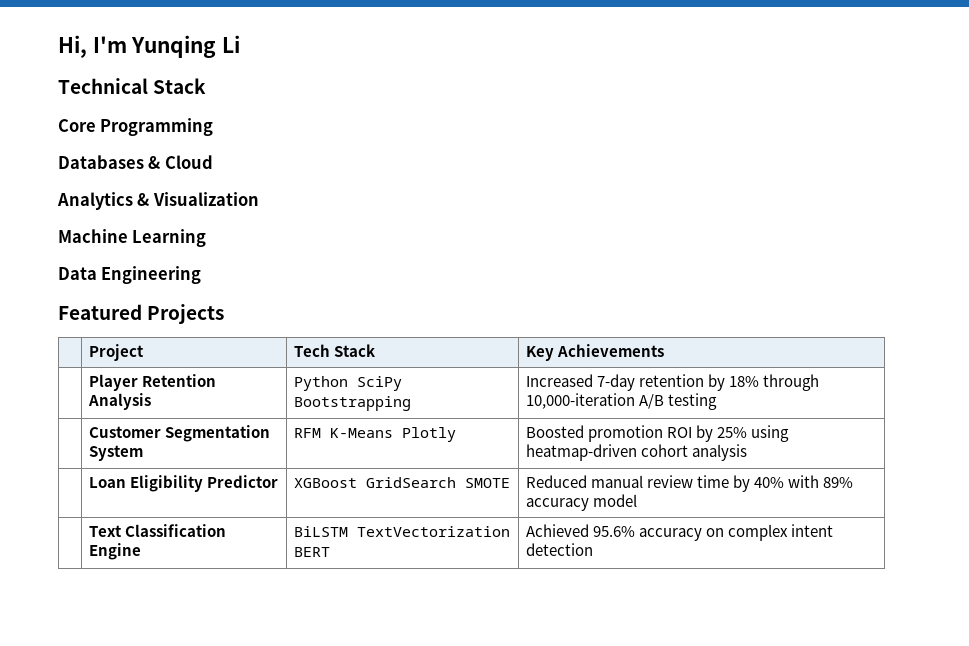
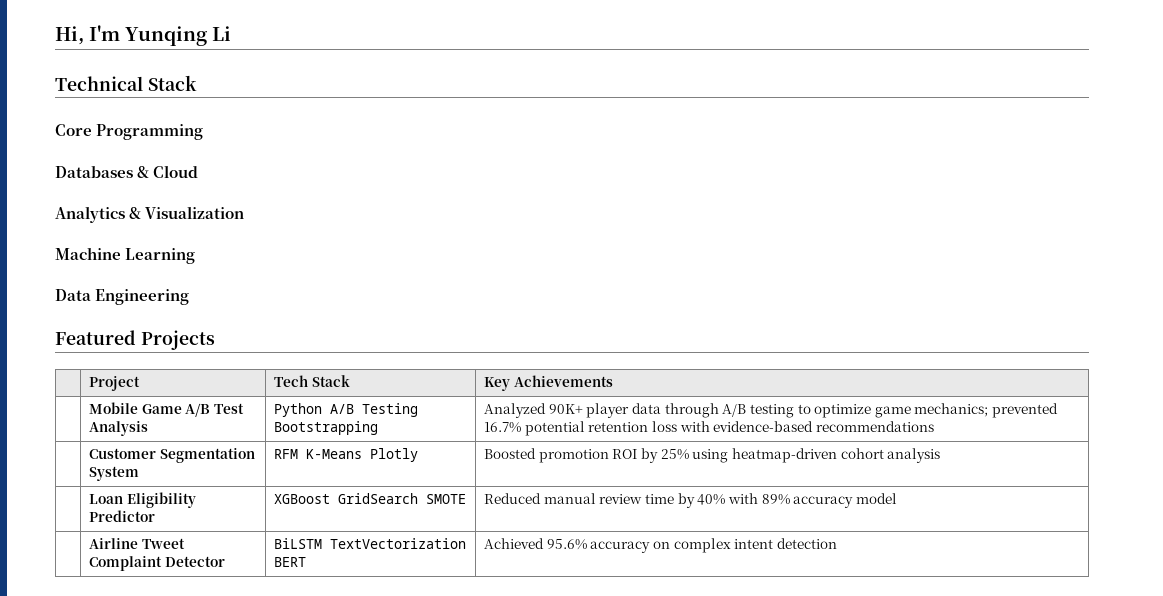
- | Player Retention Analysis | Python SciPy Bootstrapping | Increased 7-day retention by 18% through 10,000-iteration A/B testing
+ | Mobile Game A/B Test Analysis | Python A/B Testing Bootstrapping | Analyzed 90K+ player data through A/B testing to optimize game mechanics; prevented 16.7% potential retention loss with evidence-based recommendations
- | Text Classification Engine | BiLSTM TextVectorization BERT | Achieved 95.6% accuracy on complex intent detection
+ | Airline Tweet Complaint Detector | BiLSTM TextVectorization BERT | Achieved 95.6% accuracy on complex intent detection

